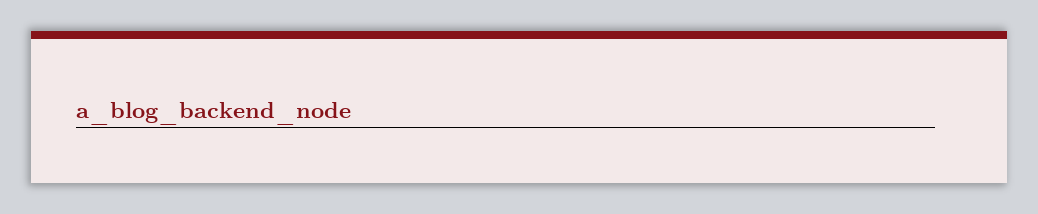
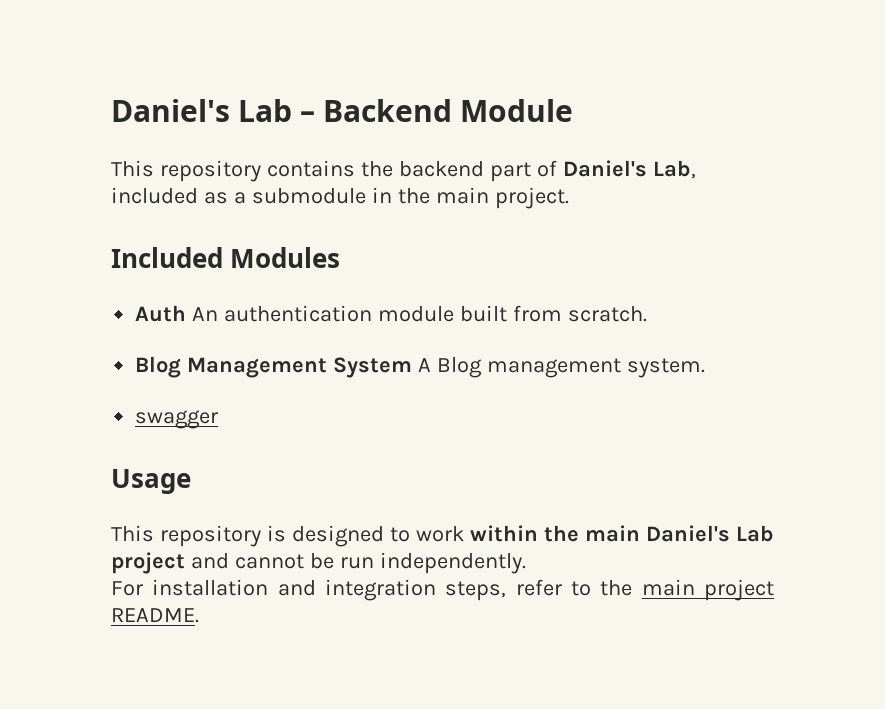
- a_blog_backend_node
+ Daniel's Lab – Backend Module
+ This repository contains the backend part of Daniel's Lab, included as a submodule in the main project.
+ Included Modules
+ Auth An authentication module built from scratch.
+ Blog Management System A Blog management system.
+ swagger
+ Usage
+ This repository is designed to work within the main Daniel's Lab project and cannot be run independently.
+ For installation and integration steps, refer to the main project README.

